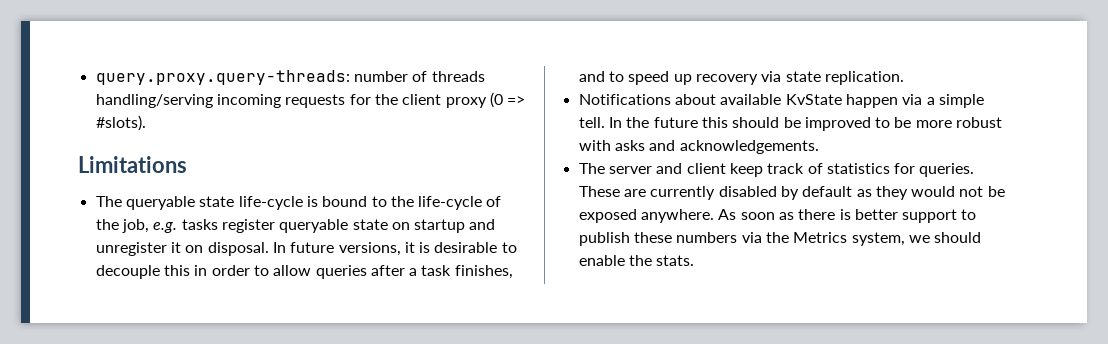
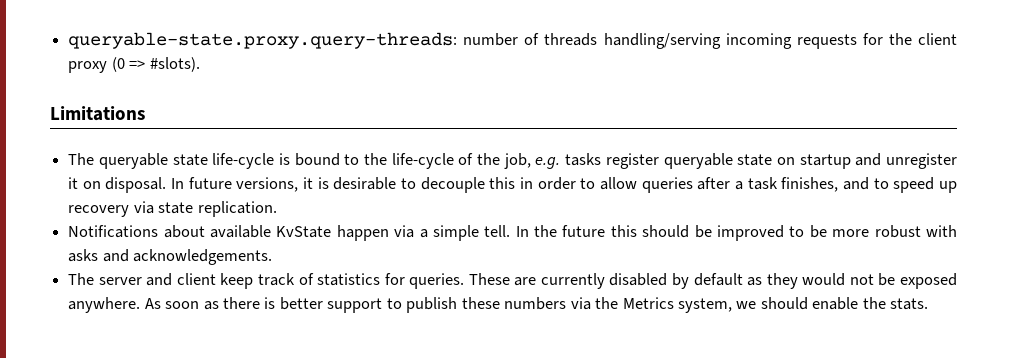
- query.proxy.query-threads: number of threads handling/serving incoming requests for the client proxy (0 => #slots).
+ queryable-state.proxy.query-threads: number of threads handling/serving incoming requests for the client proxy (0 => #slots).

